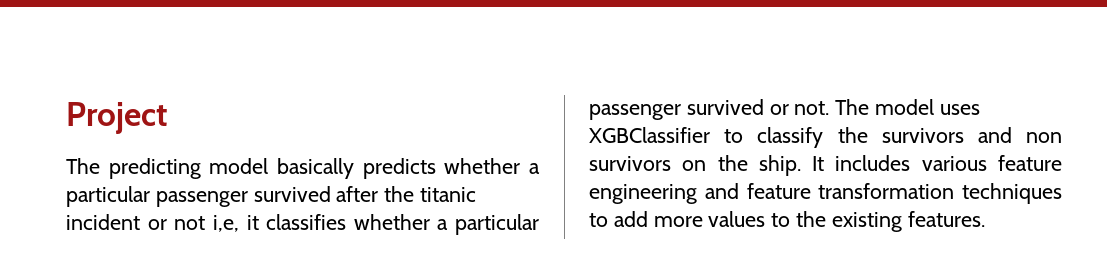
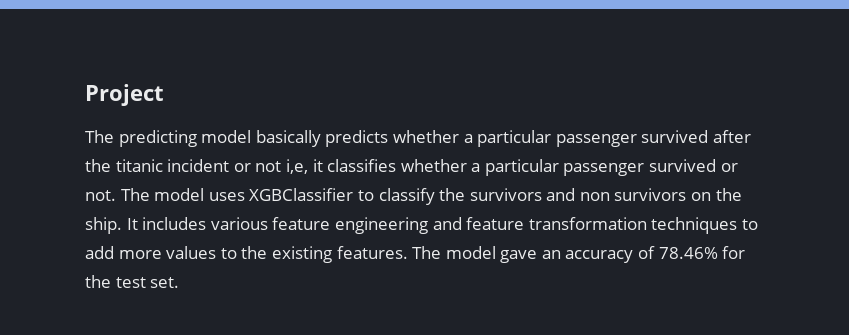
+ The model gave an accuracy of 78.46% for the test set.

